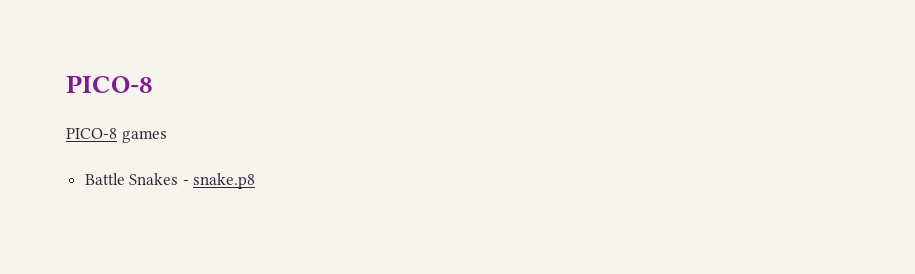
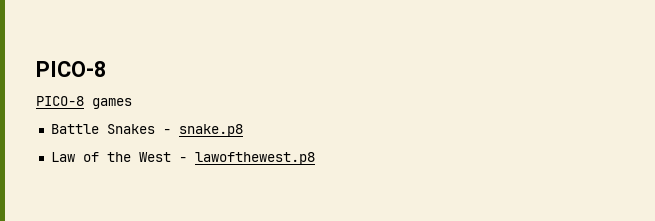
+ Law of the West - lawofthewest.p8

